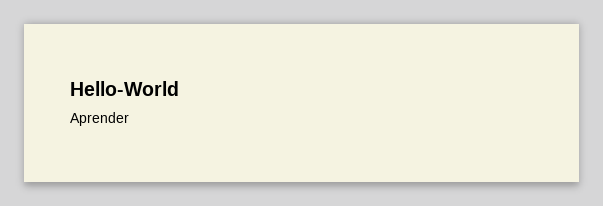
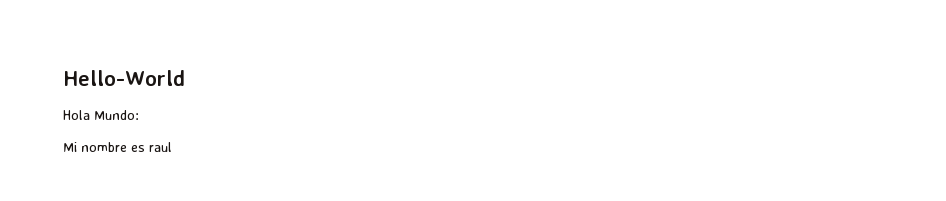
- Aprender
+ Hola Mundo:
+ Mi nombre es raul

